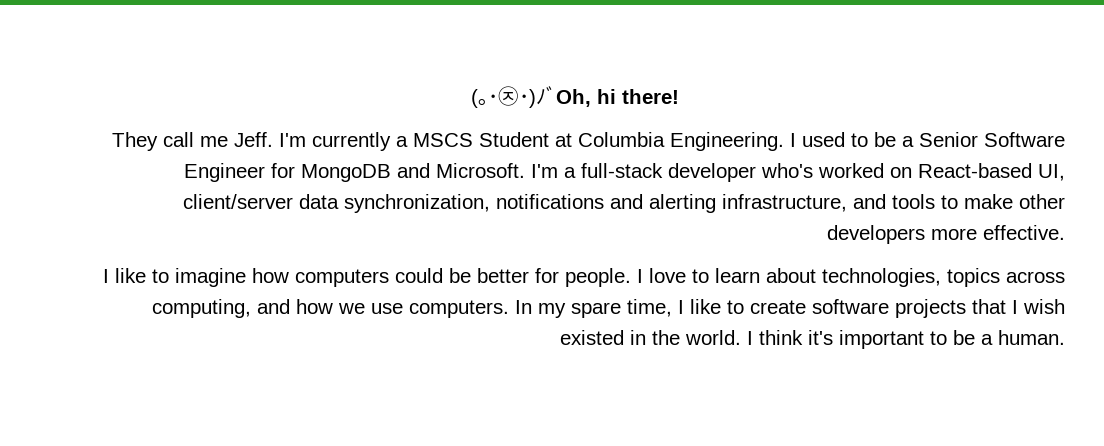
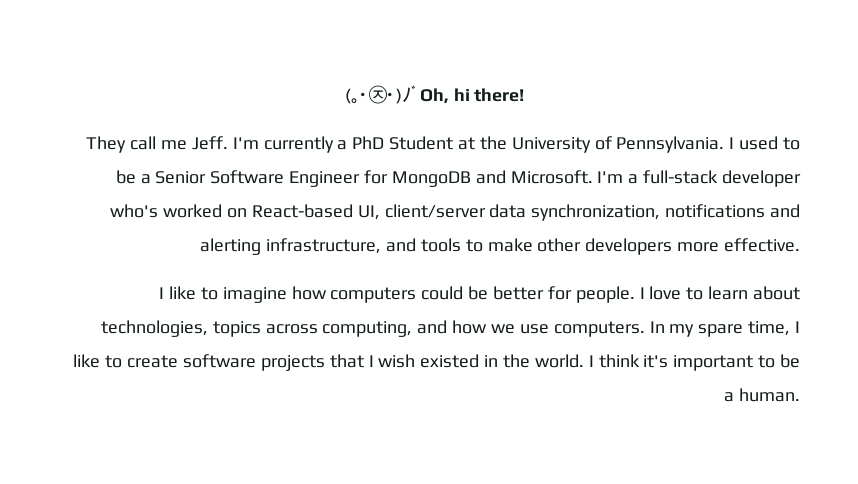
- I'm currently a MSCS Student at Columbia Engineering.
+ I'm currently a PhD Student at the University of Pennsylvania.

